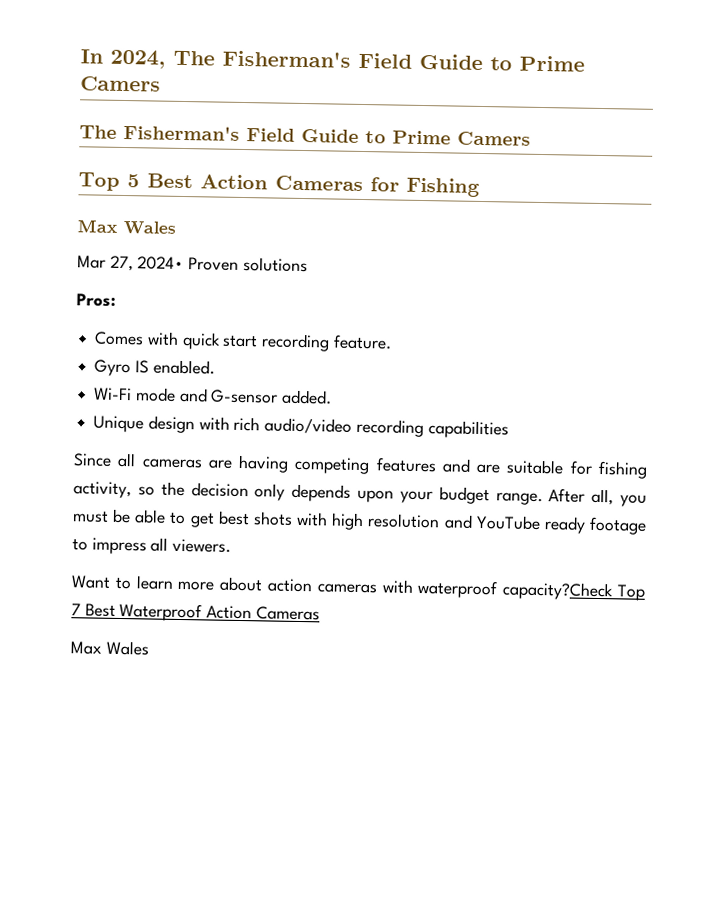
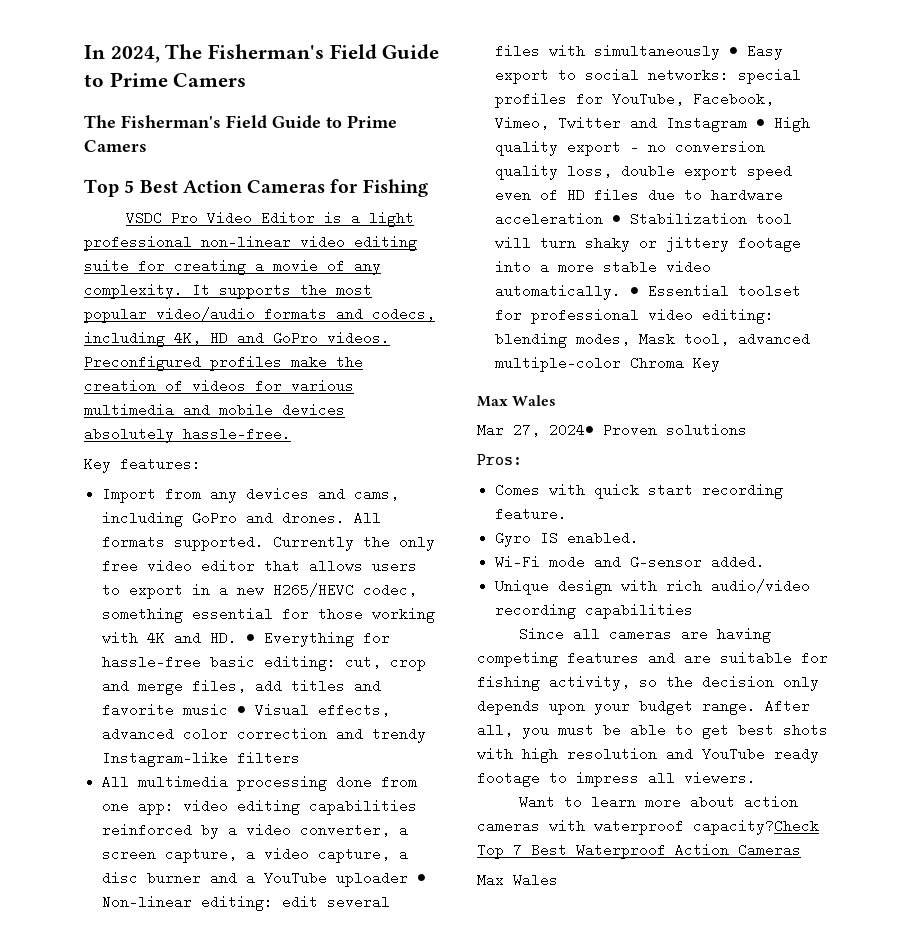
+ VSDC Pro Video Editor is a light professional non-linear video editing suite for creating a movie of any complexity. It supports the most popular video/audio formats and codecs, including 4K, HD and GoPro videos. Preconfigured profiles make the creation of videos for various multimedia and mobile devices absolutely hassle-free.
+ Key features:
+ Import from any devices and cams, including GoPro and drones. All formats supported. Сurrently the only free video editor that allows users to export in a new H265/HEVC codec, something essential for those working with 4K and HD. • Everything for hassle-free basic editing: cut, crop and merge files, add titles and favorite music • Visual effects, advanced color correction and trendy Instagram-like filters
+ All multimedia processing done from one app: video editing capabilities reinforced by a video converter, a screen capture, a video capture, a disc burner and a YouTube uploader • Non-linear editing: edit several files with simultaneously • Easy export to social networks: special profiles for YouTube, Facebook, Vimeo, Twitter and Instagram • High quality export – no conversion quality loss, double export speed even of HD files due to hardware acceleration • Stabilization tool will turn shaky or jittery footage into a more stable video automatically. • Essential toolset for professional video editing: blending modes, Mask tool, advanced multiple-color Chroma Key

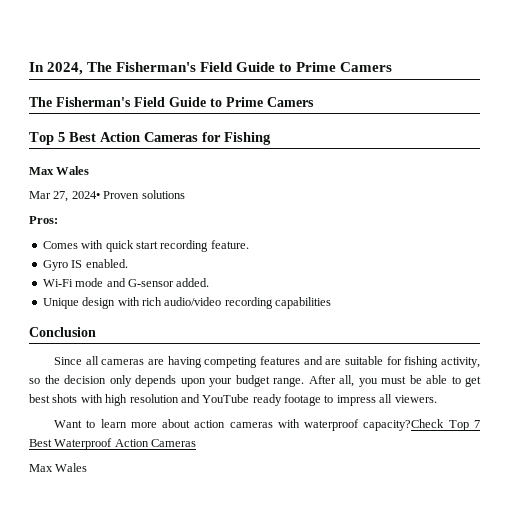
- VSDC Pro Video Editor is a light professional non-linear video editing suite for creating a movie of any complexity. It supports the most popular video/audio formats and codecs, including 4K, HD and GoPro videos. Preconfigured profiles make the creation of videos for various multimedia and mobile devices absolutely hassle-free.
- Key features:
- Import from any devices and cams, including GoPro and drones. All formats supported. Сurrently the only free video editor that allows users to export in a new H265/HEVC codec, something essential for those working with 4K and HD. • Everything for hassle-free basic editing: cut, crop and merge files, add titles and favorite music • Visual effects, advanced color correction and trendy Instagram-like filters
- All multimedia processing done from one app: video editing capabilities reinforced by a video converter, a screen capture, a video capture, a disc burner and a YouTube uploader • Non-linear editing: edit several files with simultaneously • Easy export to social networks: special profiles for YouTube, Facebook, Vimeo, Twitter and Instagram • High quality export – no conversion quality loss, double export speed even of HD files due to hardware acceleration • Stabilization tool will turn shaky or jittery footage into a more stable video automatically. • Essential toolset for professional video editing: blending modes, Mask tool, advanced multiple-color Chroma Key
+ Conclusion

